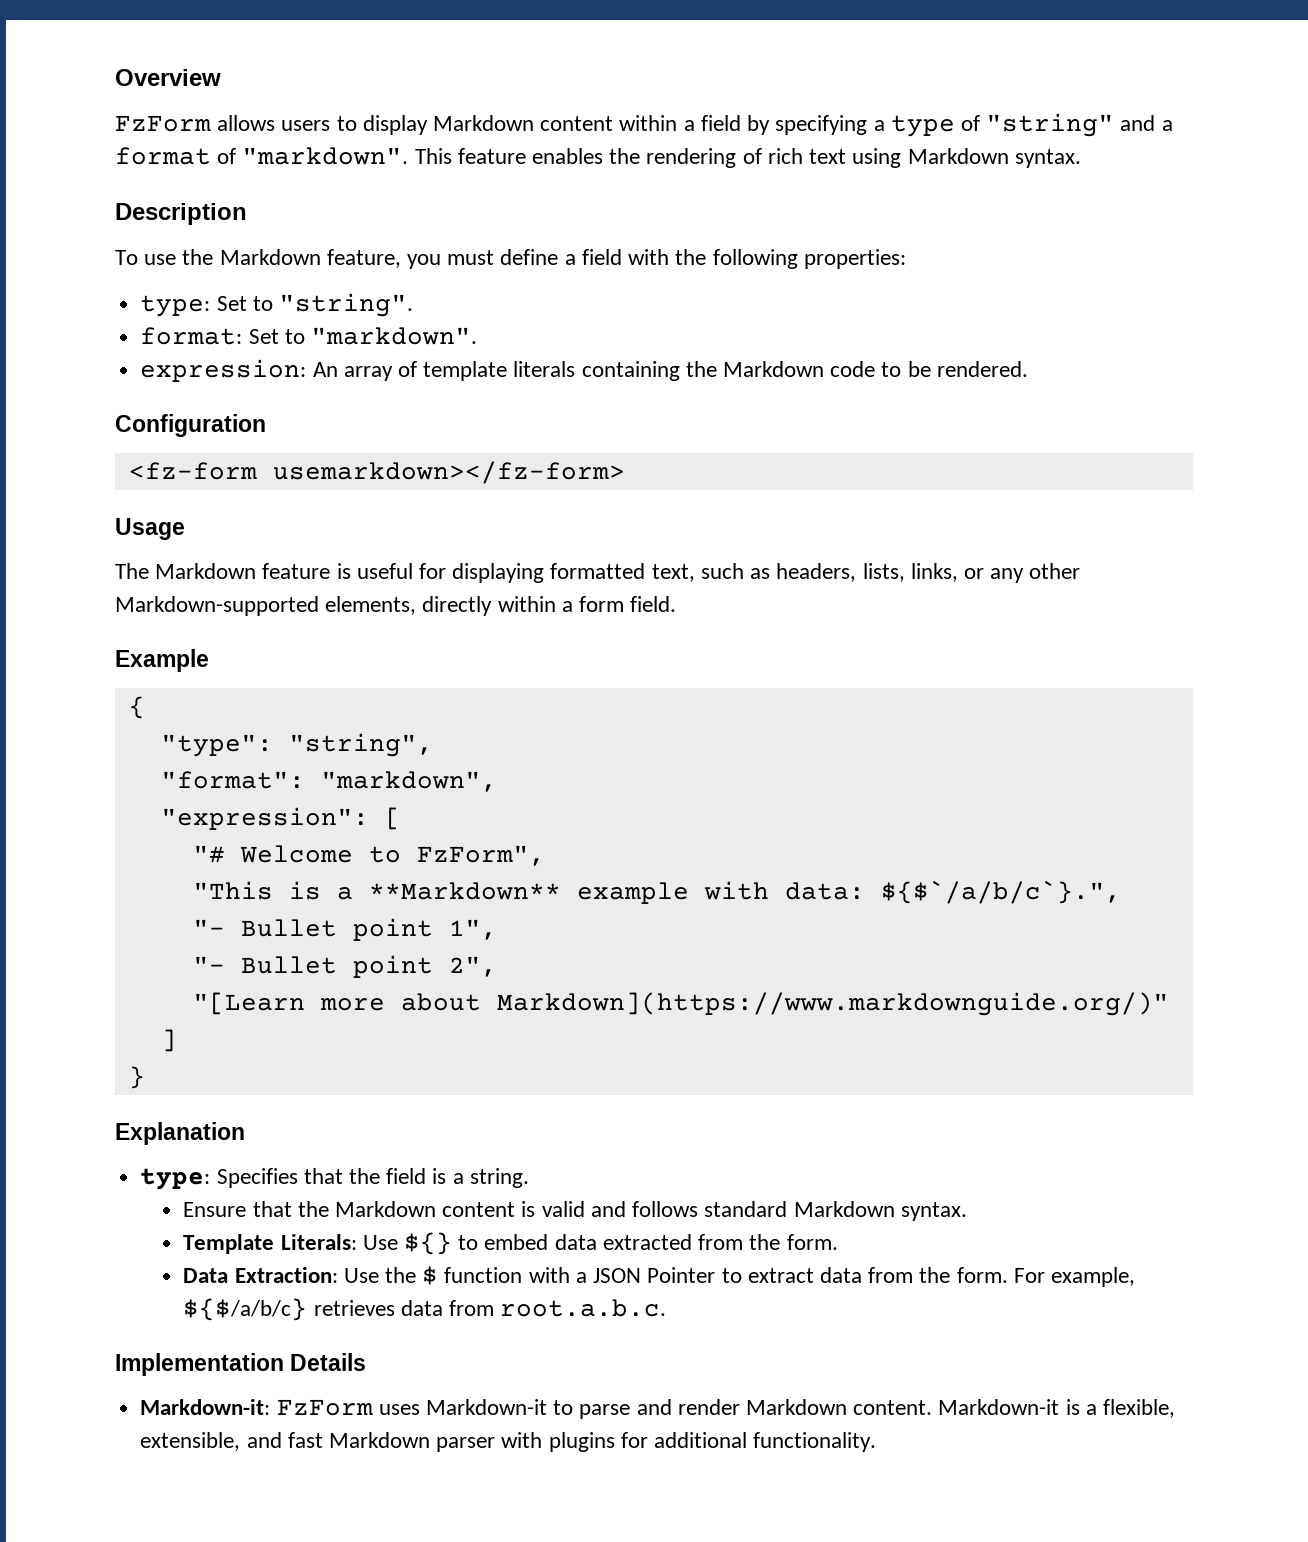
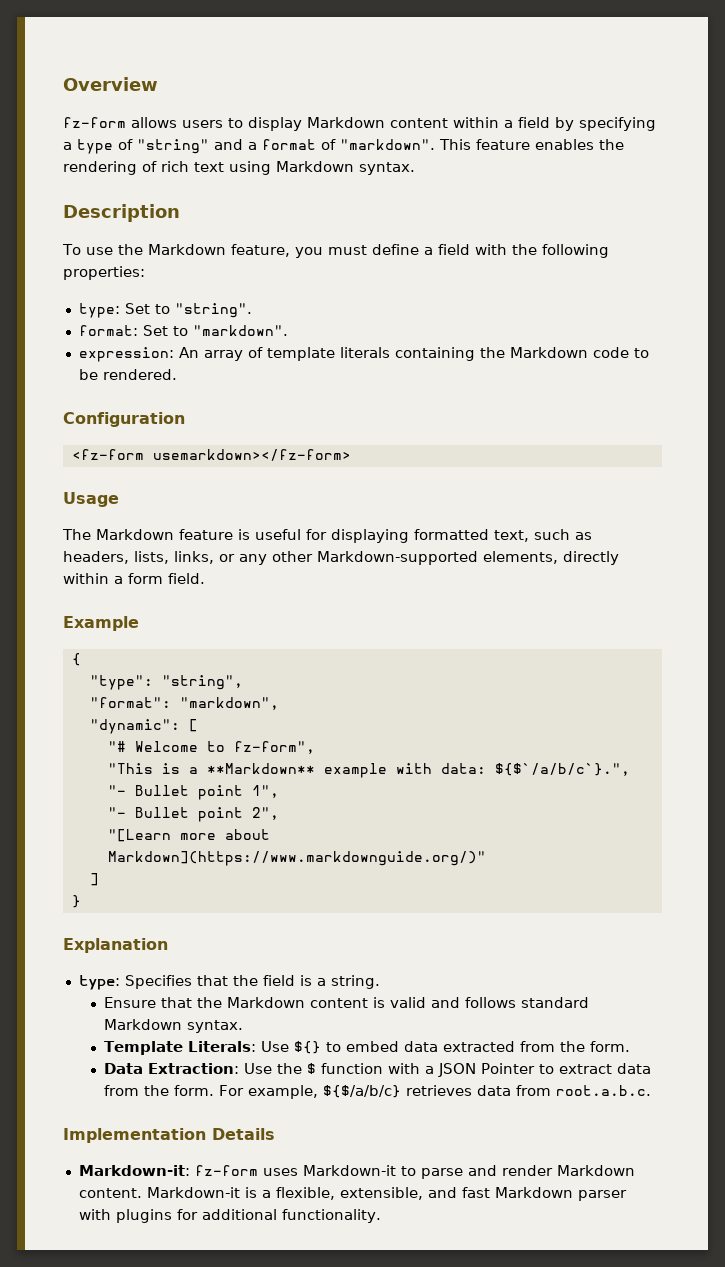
- FzForm allows users to display Markdown content within a field by specifying a type of "string" and a format of "markdown".
+ fz-form allows users to display Markdown content within a field by specifying a type of "string" and a format of "markdown".
- "expression": [
+ "dynamic": [
- "# Welcome to FzForm",
+ "# Welcome to fz-form",
- Markdown-it: FzForm uses Markdown-it to parse and render Markdown content.
+ Markdown-it: fz-form uses Markdown-it to parse and render Markdown content.

